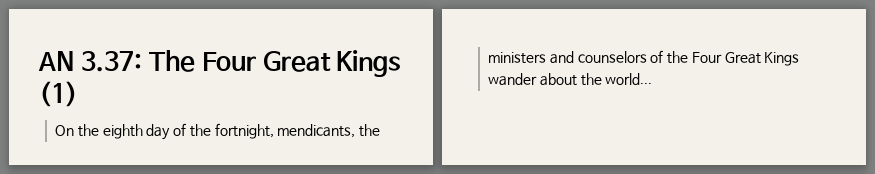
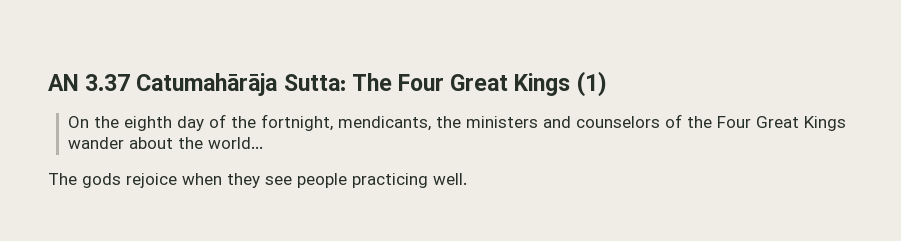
- AN 3.37: The Four Great Kings (1)
+ AN 3.37 Catumahārāja Sutta: The Four Great Kings (1)
+ The gods rejoice when they see people practicing well.

